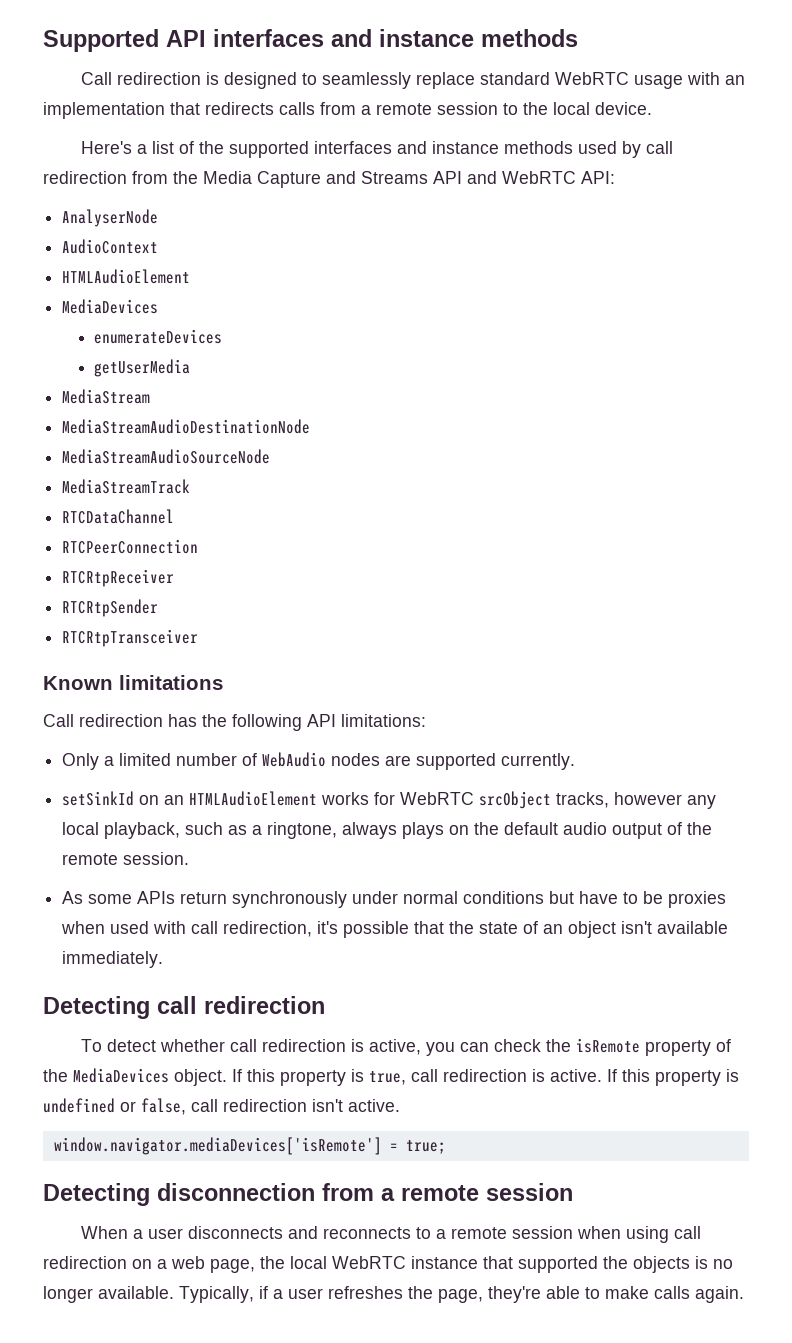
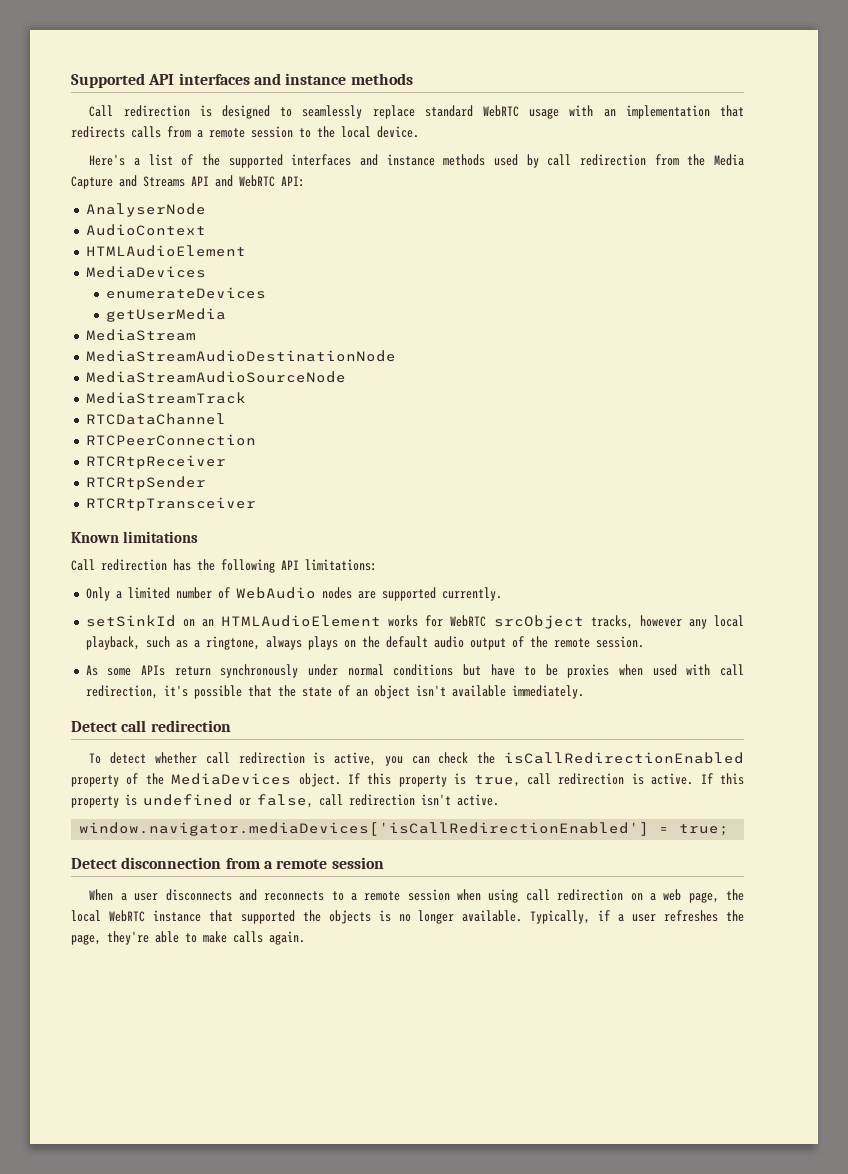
- Detecting call redirection
+ Detect call redirection
- To detect whether call redirection is active, you can check the isRemote property of the MediaDevices object.
+ To detect whether call redirection is active, you can check the isCallRedirectionEnabled property of the MediaDevices object.
- window.navigator.mediaDevices['isRemote'] = true;
+ window.navigator.mediaDevices['isCallRedirectionEnabled'] = true;
- Detecting disconnection from a remote session
+ Detect disconnection from a remote session

